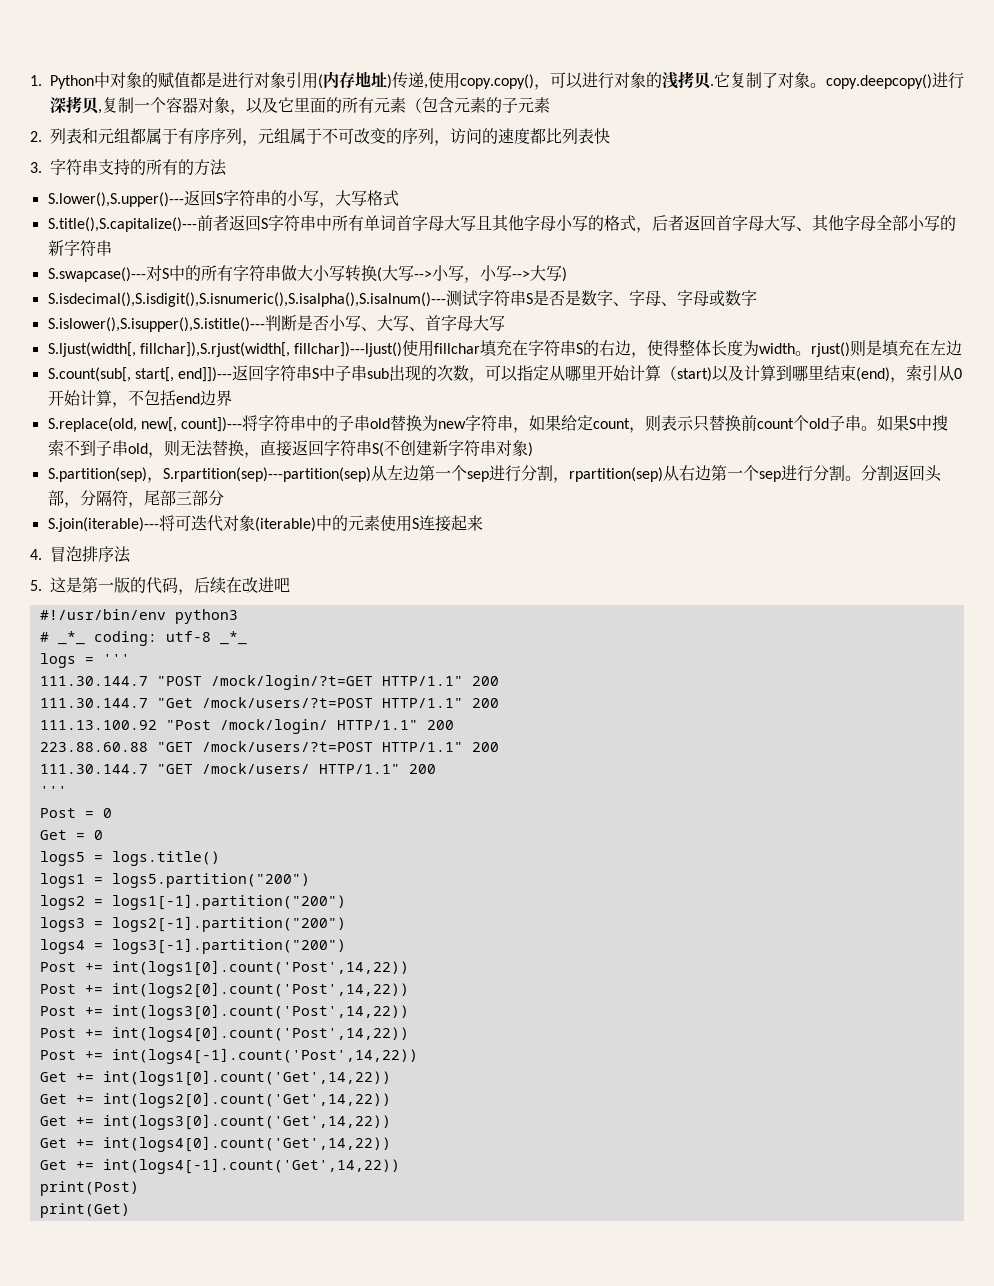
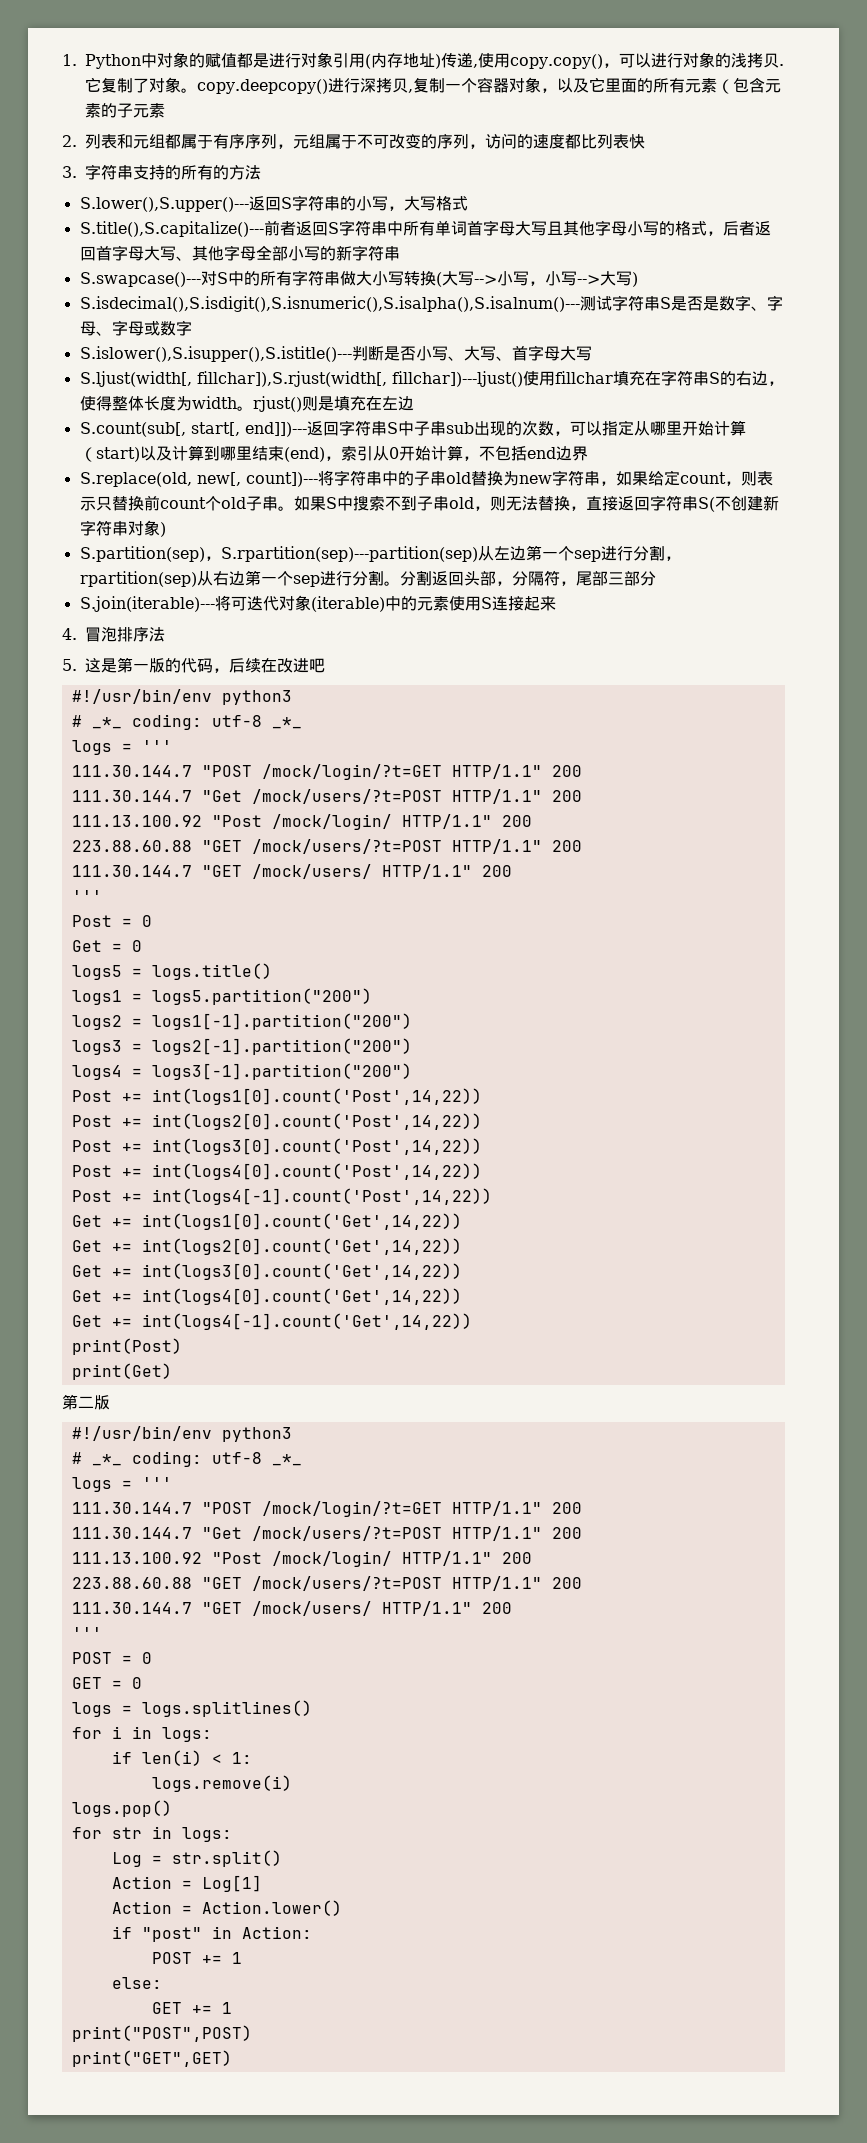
+ 第二版
+ #!/usr/bin/env python3
+ # _*_ coding: utf-8 _*_
+ logs = '''
+ 111.30.144.7 "POST /mock/login/?t=GET HTTP/1.1" 200
+ 111.30.144.7 "Get /mock/users/?t=POST HTTP/1.1" 200
+ 111.13.100.92 "Post /mock/login/ HTTP/1.1" 200
+ 223.88.60.88 "GET /mock/users/?t=POST HTTP/1.1" 200
+ 111.30.144.7 "GET /mock/users/ HTTP/1.1" 200
+ '''
+ POST = 0
+ GET = 0
+ logs = logs.splitlines()
+ for i in logs:
+ if len(i) < 1:
+ logs.remove(i)
+ logs.pop()
+ for str in logs:
+ Log = str.split()
+ Action = Log[1]
+ Action = Action.lower()
+ if "post" in Action:
+ POST += 1
+ else:
+ GET += 1
+ print("POST",POST)
+ print("GET",GET)

